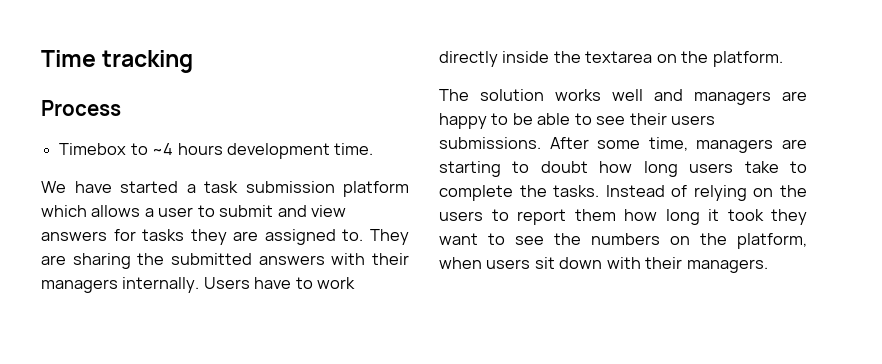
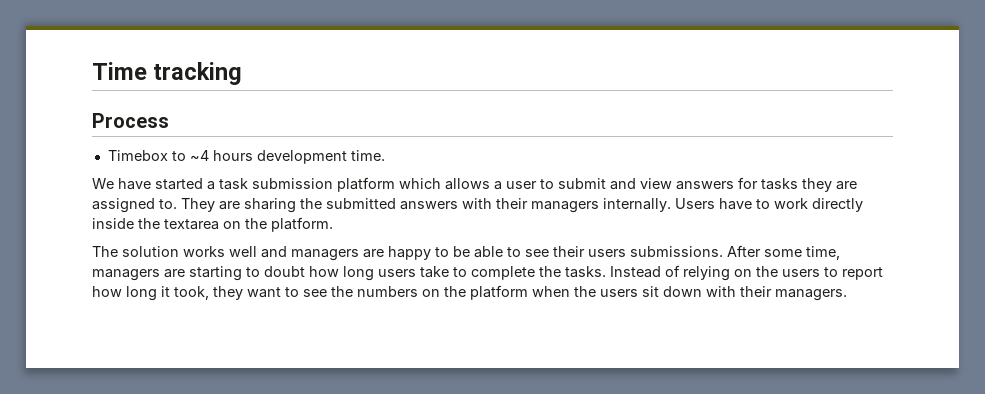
- Instead of relying on the users to report them how long it took they want to see the numbers on the platform, when users sit down with their managers.
+ Instead of relying on the users to report how long it took, they want to see the numbers on the platform when the users sit down with their managers.

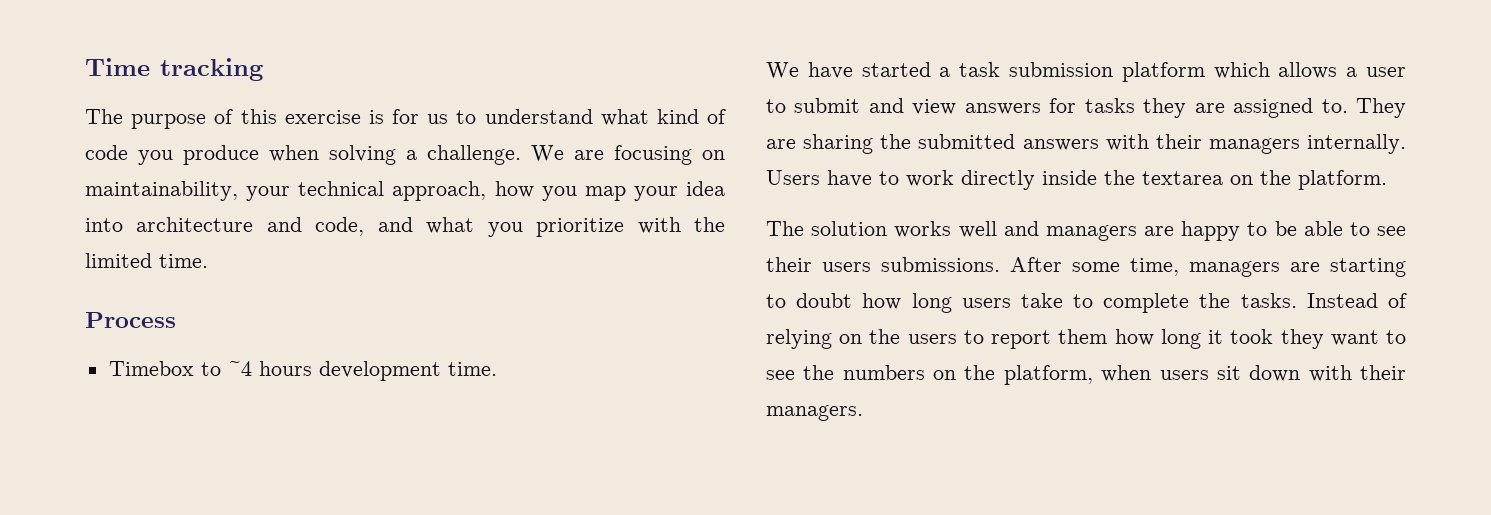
+ The purpose of this exercise is for us to understand what kind of code you produce when solving a challenge. We are focusing on maintainability, your technical approach, how you map your idea into architecture and code, and what you prioritize with the limited time.
- Instead of relying on the users to report how long it took, they want to see the numbers on the platform when the users sit down with their managers.
+ Instead of relying on the users to report them how long it took they want to see the numbers on the platform, when users sit down with their managers.

